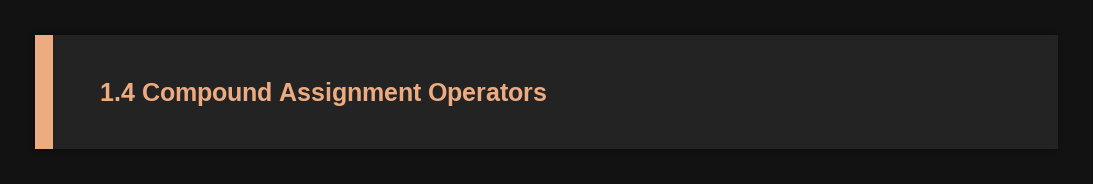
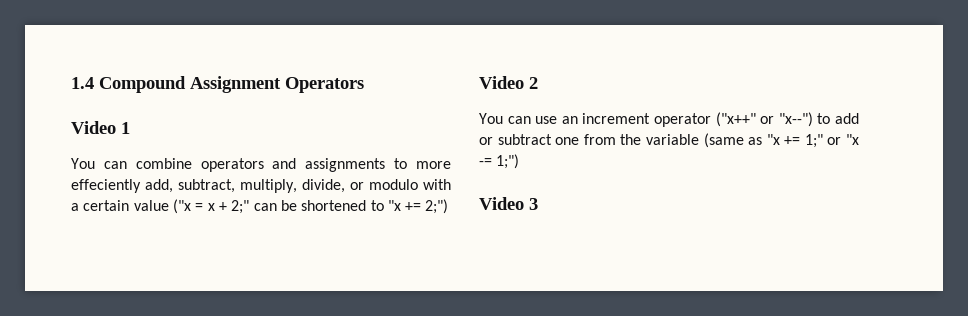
+ Video 1
+ You can combine operators and assignments to more effeciently add, subtract, multiply, divide, or modulo with a certain value ("x = x + 2;" can be shortened to "x += 2;")
+ Video 2
+ You can use an increment operator ("x++" or "x--") to add or subtract one from the variable (same as "x += 1;" or "x -= 1;")
+ Video 3

